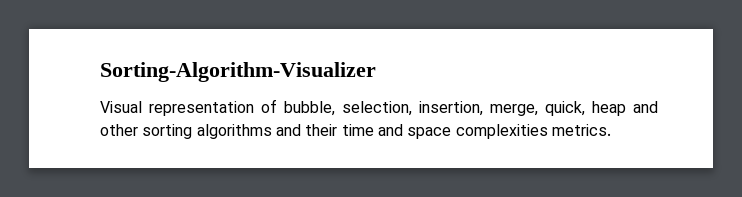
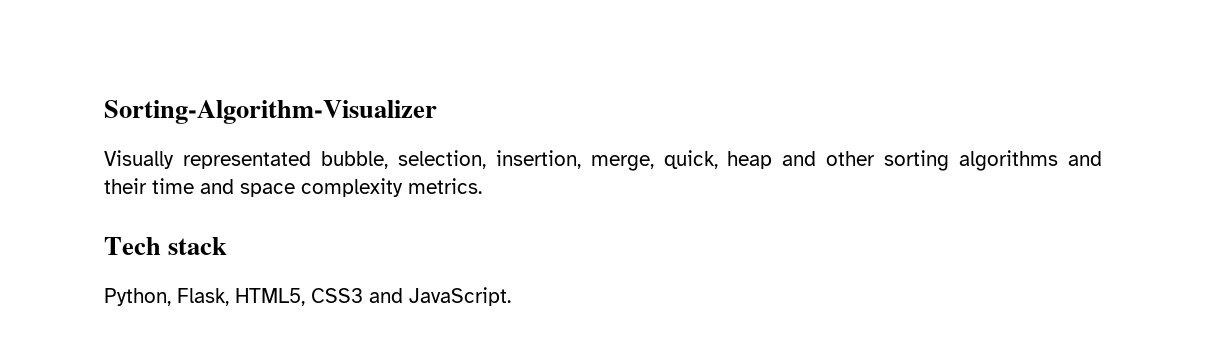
- Visual representation of bubble, selection, insertion, merge, quick, heap and other sorting algorithms and their time and space complexities metrics.
+ Visually representated bubble, selection, insertion, merge, quick, heap and other sorting algorithms and their time and space complexity metrics.
+ Tech stack
+ Python, Flask, HTML5, CSS3 and JavaScript.

